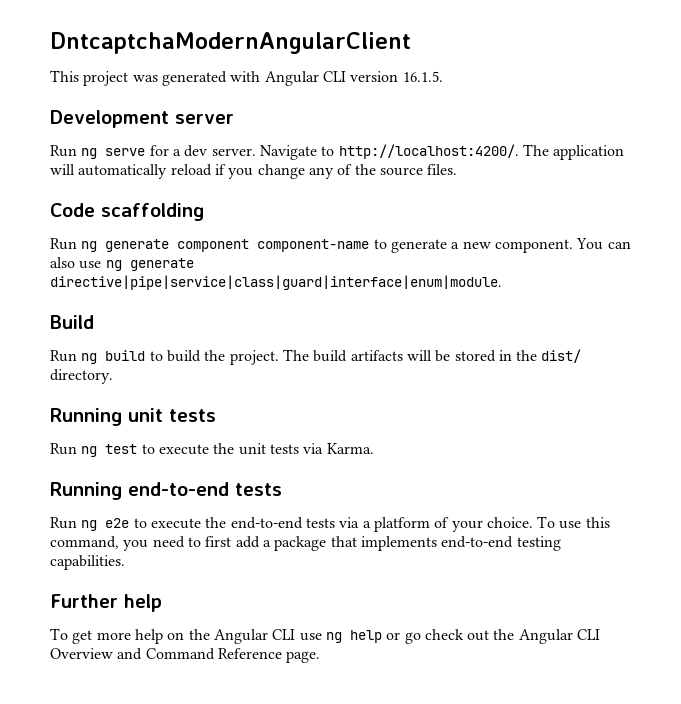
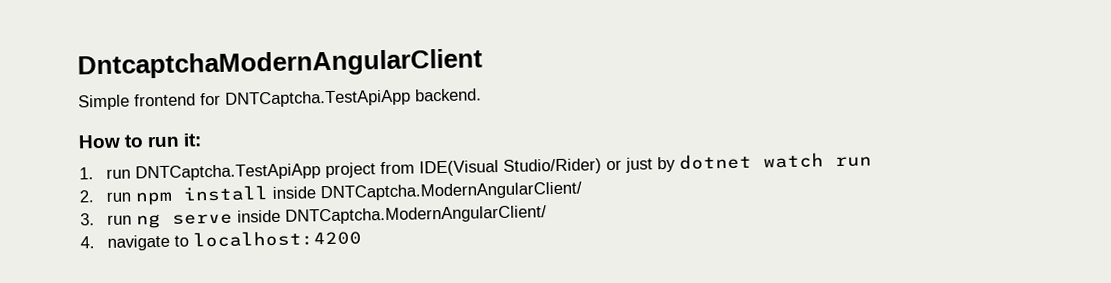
- This project was generated with Angular CLI version 16.1.5.
- Development server
- Run ng serve for a dev server. Navigate to http://localhost:4200/. The application will automatically reload if you change any of the source files.
- Code scaffolding
- Run ng generate component component-name to generate a new component. You can also use ng generate directive|pipe|service|class|guard|interface|enum|module.
- Build
- Run ng build to build the project. The build artifacts will be stored in the dist/ directory.
- Running unit tests
- Run ng test to execute the unit tests via Karma.
- Running end-to-end tests
- Run ng e2e to execute the end-to-end tests via a platform of your choice. To use this command, you need to first add a package that implements end-to-end testing capabilities.
- Further help
- To get more help on the Angular CLI use ng help or go check out the Angular CLI Overview and Command Reference page.
+ Simple frontend for DNTCaptcha.TestApiApp backend.
+ How to run it:
+ 1. run DNTCaptcha.TestApiApp project from IDE(Visual Studio/Rider) or just by dotnet watch run
+ 2. run npm install inside DNTCaptcha.ModernAngularClient/
+ 3. run ng serve inside DNTCaptcha.ModernAngularClient/
+ 4. navigate to localhost:4200

